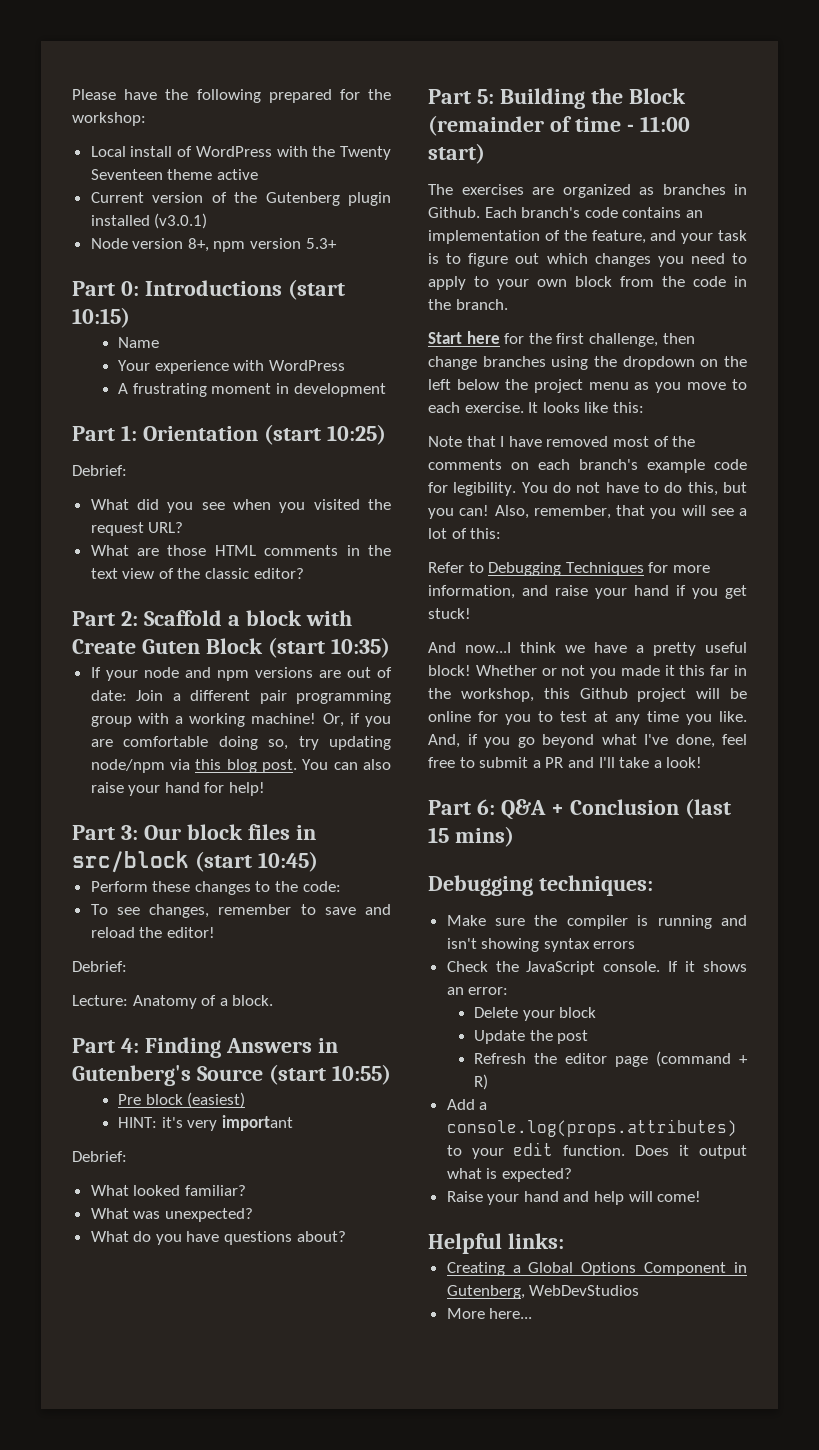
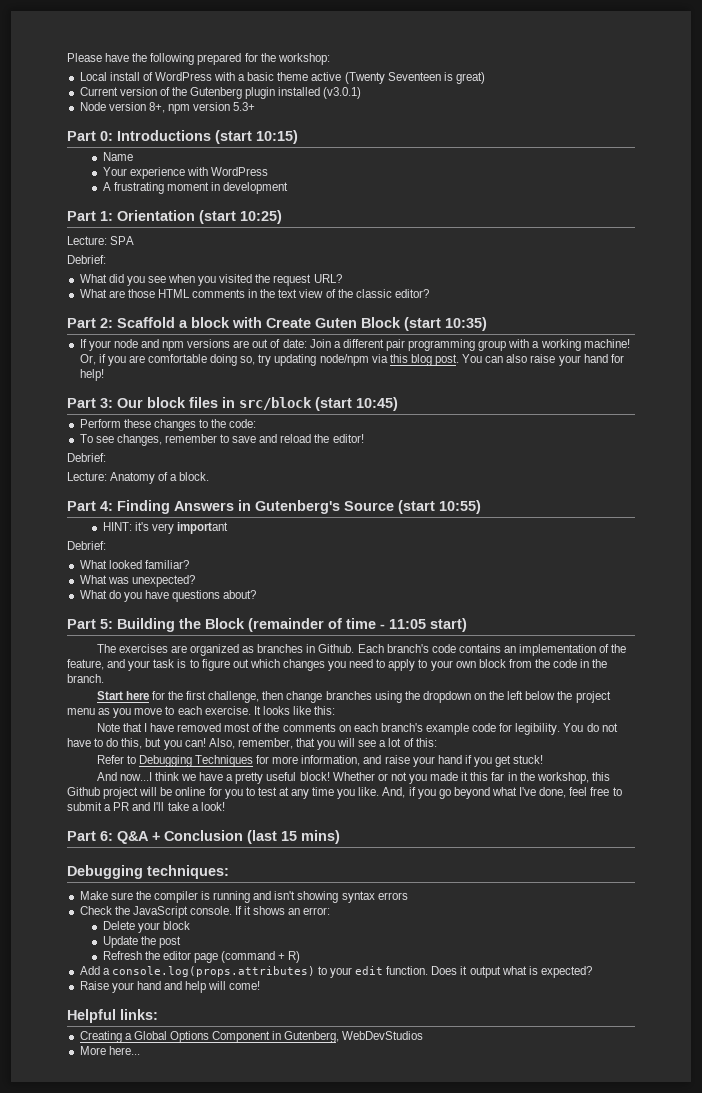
- Local install of WordPress with the Twenty Seventeen theme active
+ Local install of WordPress with a basic theme active (Twenty Seventeen is great)
+ Lecture: SPA
- Pre block (easiest)
- Part 5: Building the Block (remainder of time - 11:00 start)
+ Part 5: Building the Block (remainder of time - 11:05 start)

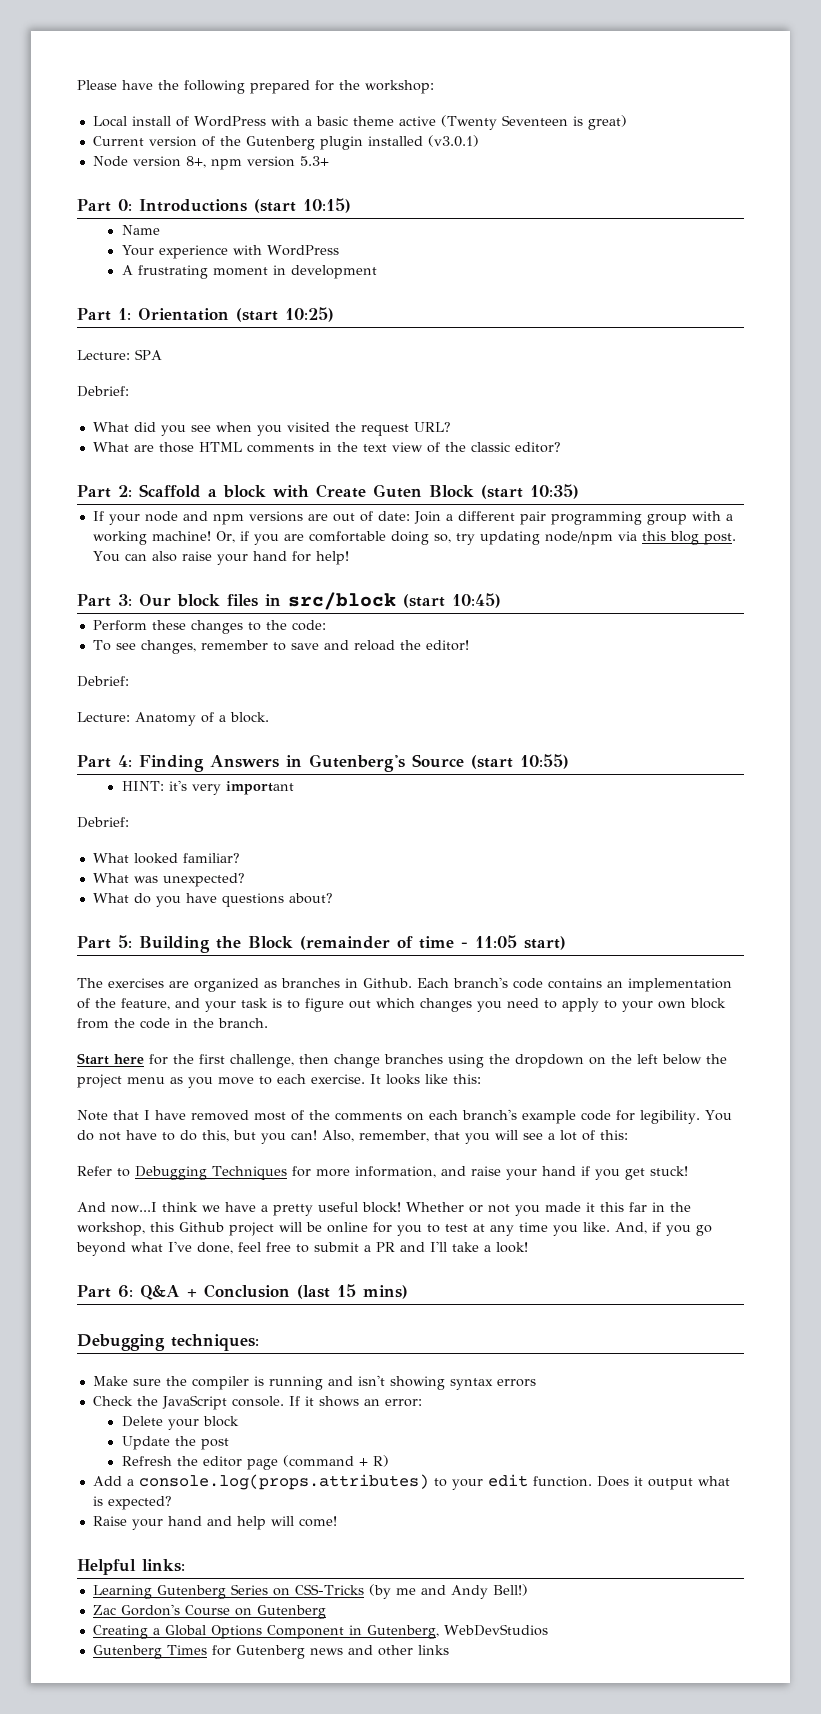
+ Learning Gutenberg Series on CSS-Tricks (by me and Andy Bell!)
+ Zac Gordon's Course on Gutenberg
- More here...
+ Gutenberg Times for Gutenberg news and other links

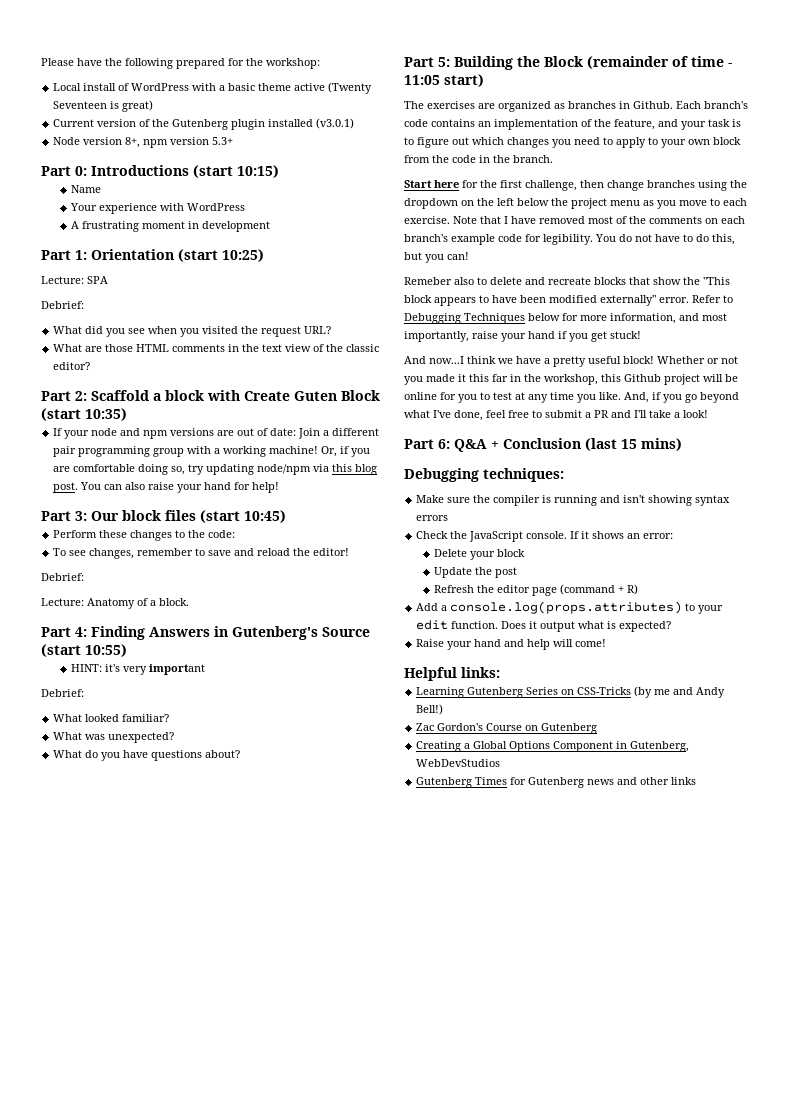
- Part 3: Our block files in src/block (start 10:45)
+ Part 3: Our block files (start 10:45)
- Start here for the first challenge, then change branches using the dropdown on the left below the project menu as you move to each exercise. It looks like this:
- Note that I have removed most of the comments on each branch's example code for legibility.
+ Start here for the first challenge, then change branches using the dropdown on the left below the project menu as you move to each exercise. Note that I have removed most of the comments on each branch's example code for legibility.
- You do not have to do this, but you can! Also, remember, that you will see a lot of this:
- Refer to Debugging Techniques for more information, and raise your hand if you get stuck!
+ You do not have to do this, but you can!
+ Remeber also to delete and recreate blocks that show the "This block appears to have been modified externally" error. Refer to Debugging Techniques below for more information, and most importantly, raise your hand if you get stuck!

